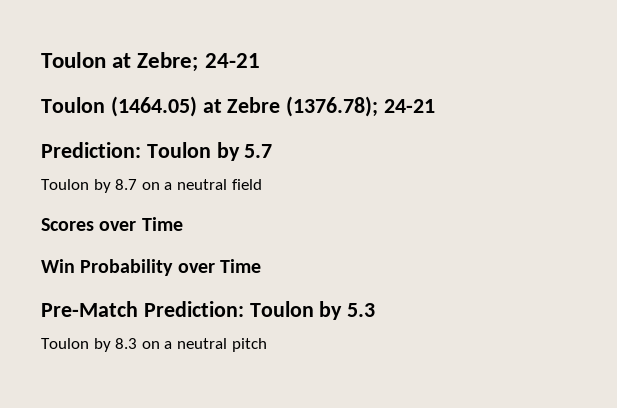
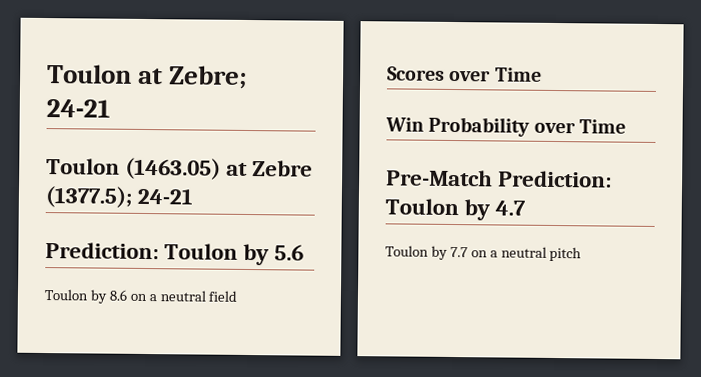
- Toulon (1464.05) at Zebre (1376.78); 24-21
+ Toulon (1463.05) at Zebre (1377.5); 24-21
- Prediction: Toulon by 5.7
- Toulon by 8.7 on a neutral field
+ Prediction: Toulon by 5.6
+ Toulon by 8.6 on a neutral field
- Pre-Match Prediction: Toulon by 5.3
- Toulon by 8.3 on a neutral pitch
+ Pre-Match Prediction: Toulon by 4.7
+ Toulon by 7.7 on a neutral pitch

